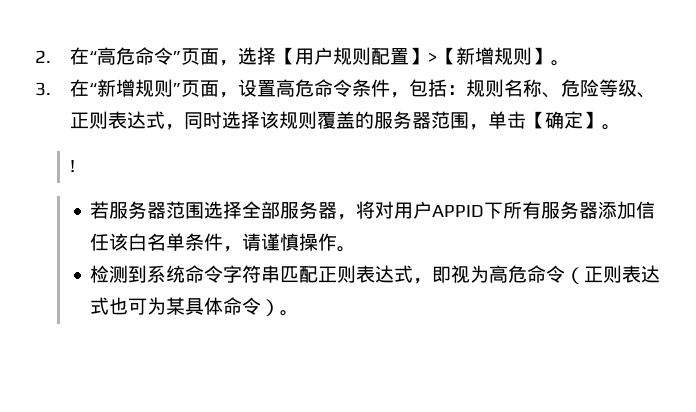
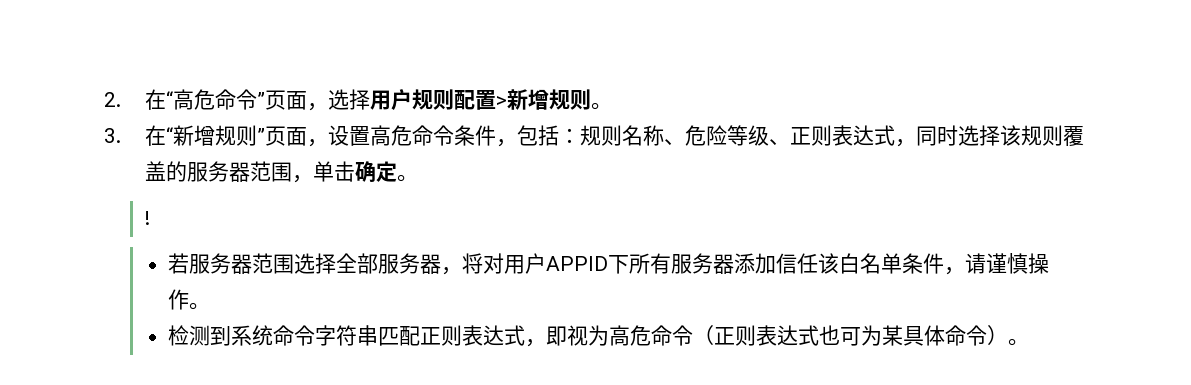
- 2.在“高危命令”页面，选择【用户规则配置】>【新增规则】。
+ 2.在“高危命令”页面，选择用户规则配置>新增规则。
- 3.在“新增规则”页面，设置高危命令条件，包括：规则名称、危险等级、正则表达式，同时选择该规则覆盖的服务器范围，单击【确定】。
+ 3.在“新增规则”页面，设置高危命令条件，包括：规则名称、危险等级、正则表达式，同时选择该规则覆盖的服务器范围，单击确定。

